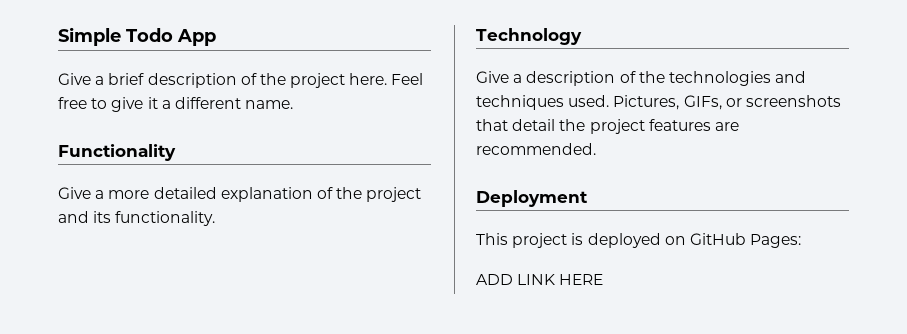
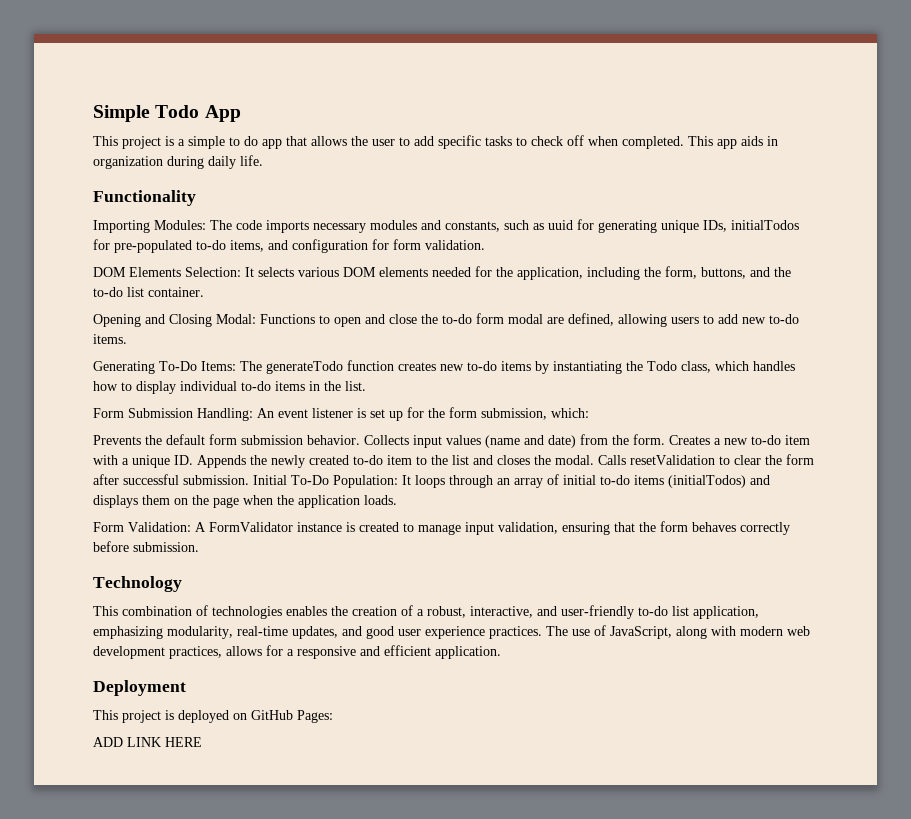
- Give a brief description of the project here. Feel free to give it a different name.
+ This project is a simple to do app that allows the user to add specific tasks to check off when completed. This app aids in organization during daily life.
  Functionality
- Give a more detailed explanation of the project and its functionality.
+ Importing Modules: The code imports necessary modules and constants, such as uuid for generating unique IDs, initialTodos for pre-populated to-do items, and configuration for form validation.
+ DOM Elements Selection: It selects various DOM elements needed for the application, including the form, buttons, and the to-do list container.
+ Opening and Closing Modal: Functions to open and close the to-do form modal are defined, allowing users to add new to-do items.
+ Generating To-Do Items: The generateTodo function creates new to-do items by instantiating the Todo class, which handles how to display individual to-do items in the list.
+ Form Submission Handling: An event listener is set up for the form submission, which:
+ Prevents the default form submission behavior. Collects input values (name and date) from the form. Creates a new to-do item with a unique ID. Appends the newly created to-do item to the list and closes the modal. Calls resetValidation to clear the form after successful submission. Initial To-Do Population: It loops through an array of initial to-do items (initialTodos) and displays them on the page when the application loads.
+ Form Validation: A FormValidator instance is created to manage input validation, ensuring that the form behaves correctly before submission.
  Technology
- Give a description of the technologies and techniques used. Pictures, GIFs, or screenshots that detail the project features are recommended.
+ This combination of technologies enables the creation of a robust, interactive, and user-friendly to-do list application, emphasizing modularity, real-time updates, and good user experience practices. The use of JavaScript, along with modern web development practices, allows for a responsive and efficient application.

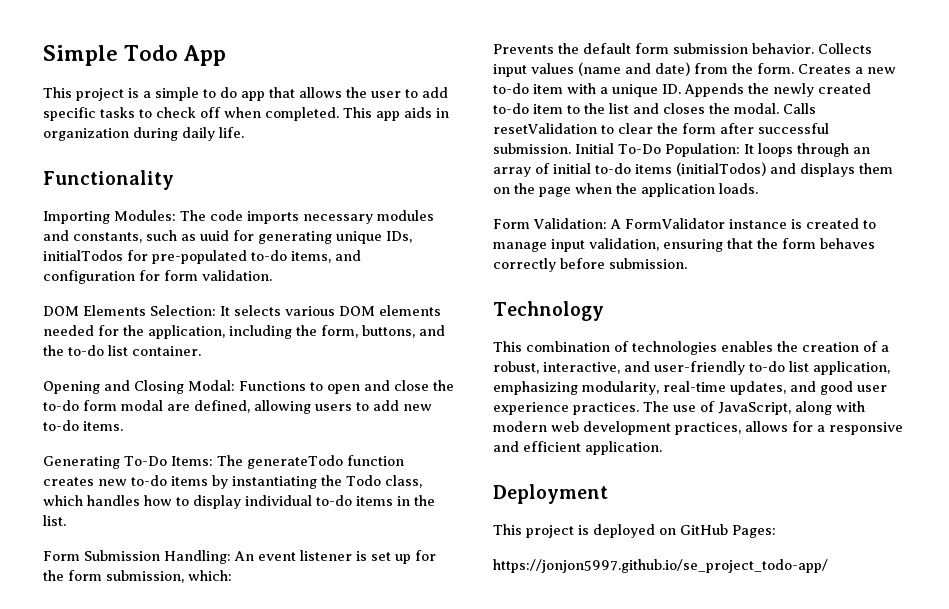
- ADD LINK HERE
+ https://jonjon5997.github.io/se_project_todo-app/

